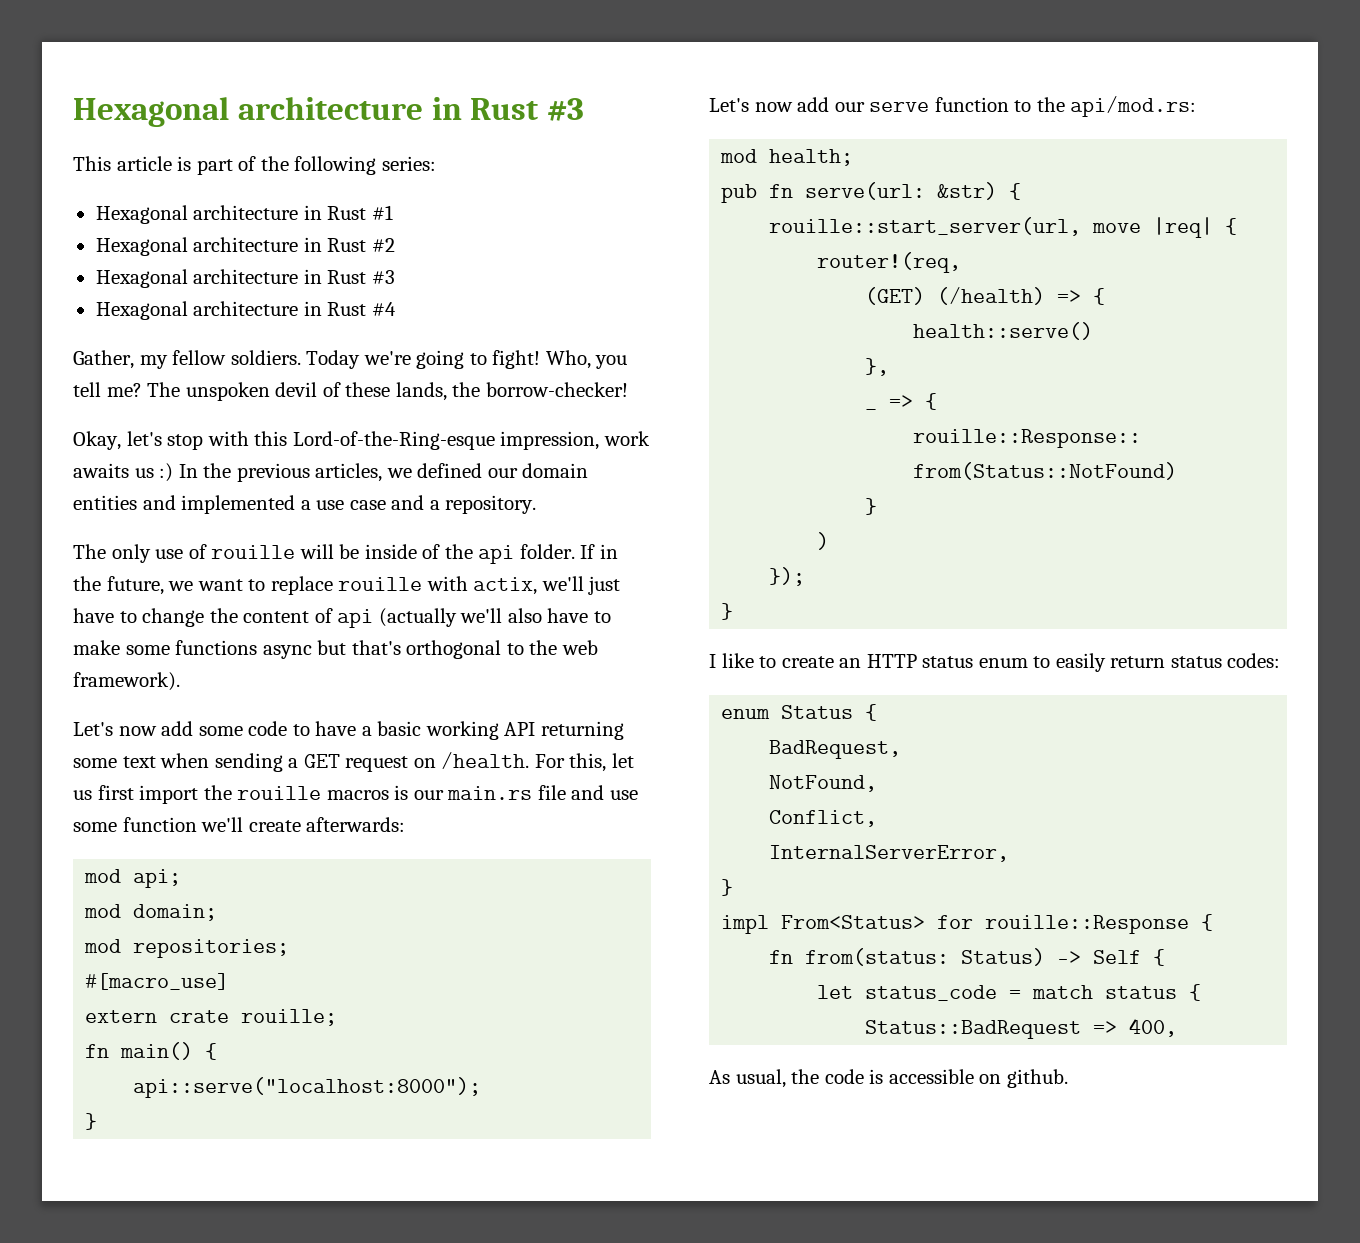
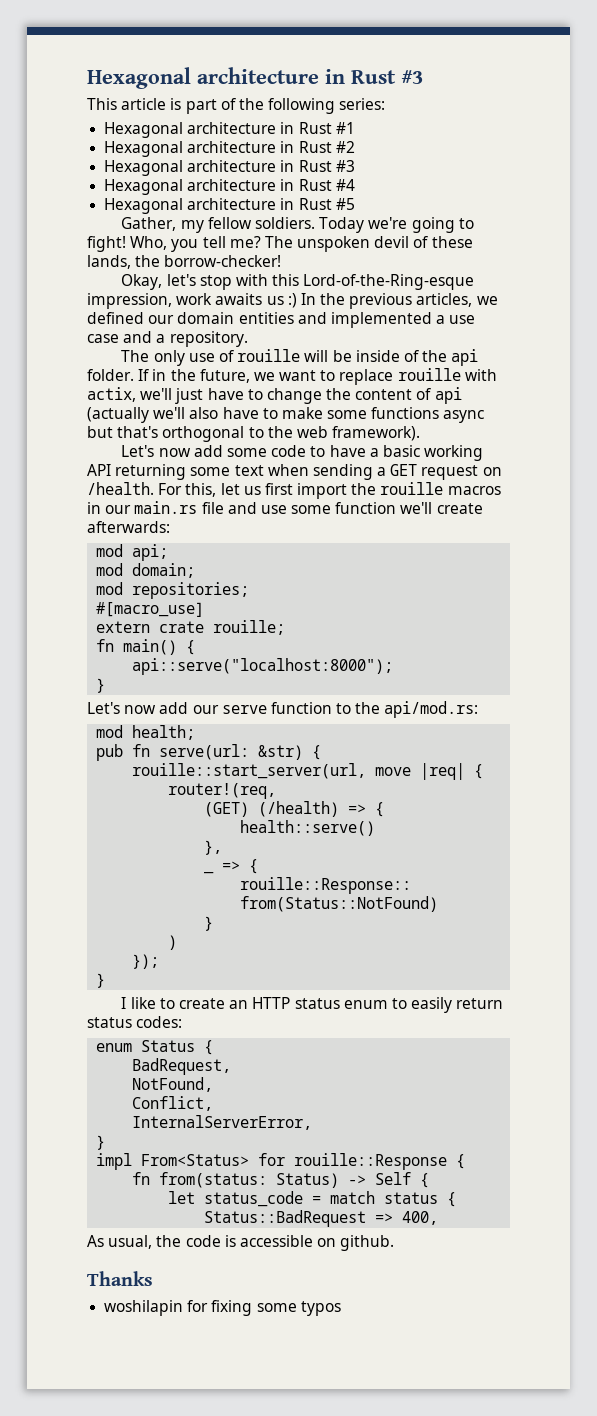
+ Hexagonal architecture in Rust #5
- For this, let us first import the rouille macros is our main.rs file and use some function we'll create afterwards:
+ For this, let us first import the rouille macros in our main.rs file and use some function we'll create afterwards:
+ Thanks
+ woshilapin for fixing some typos

